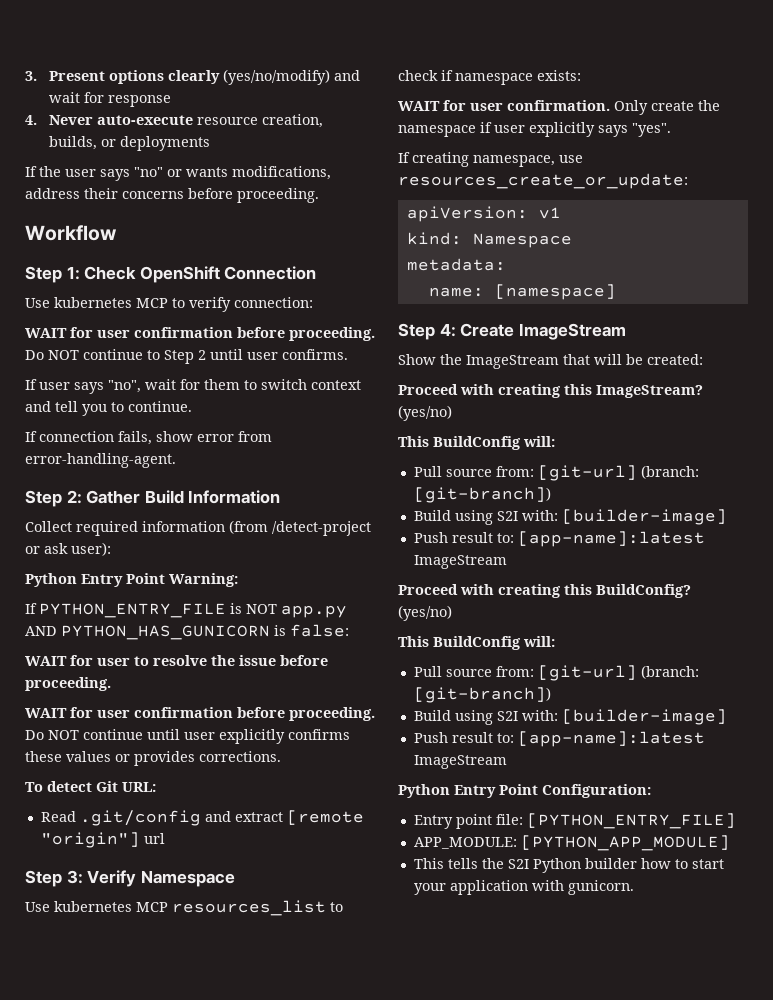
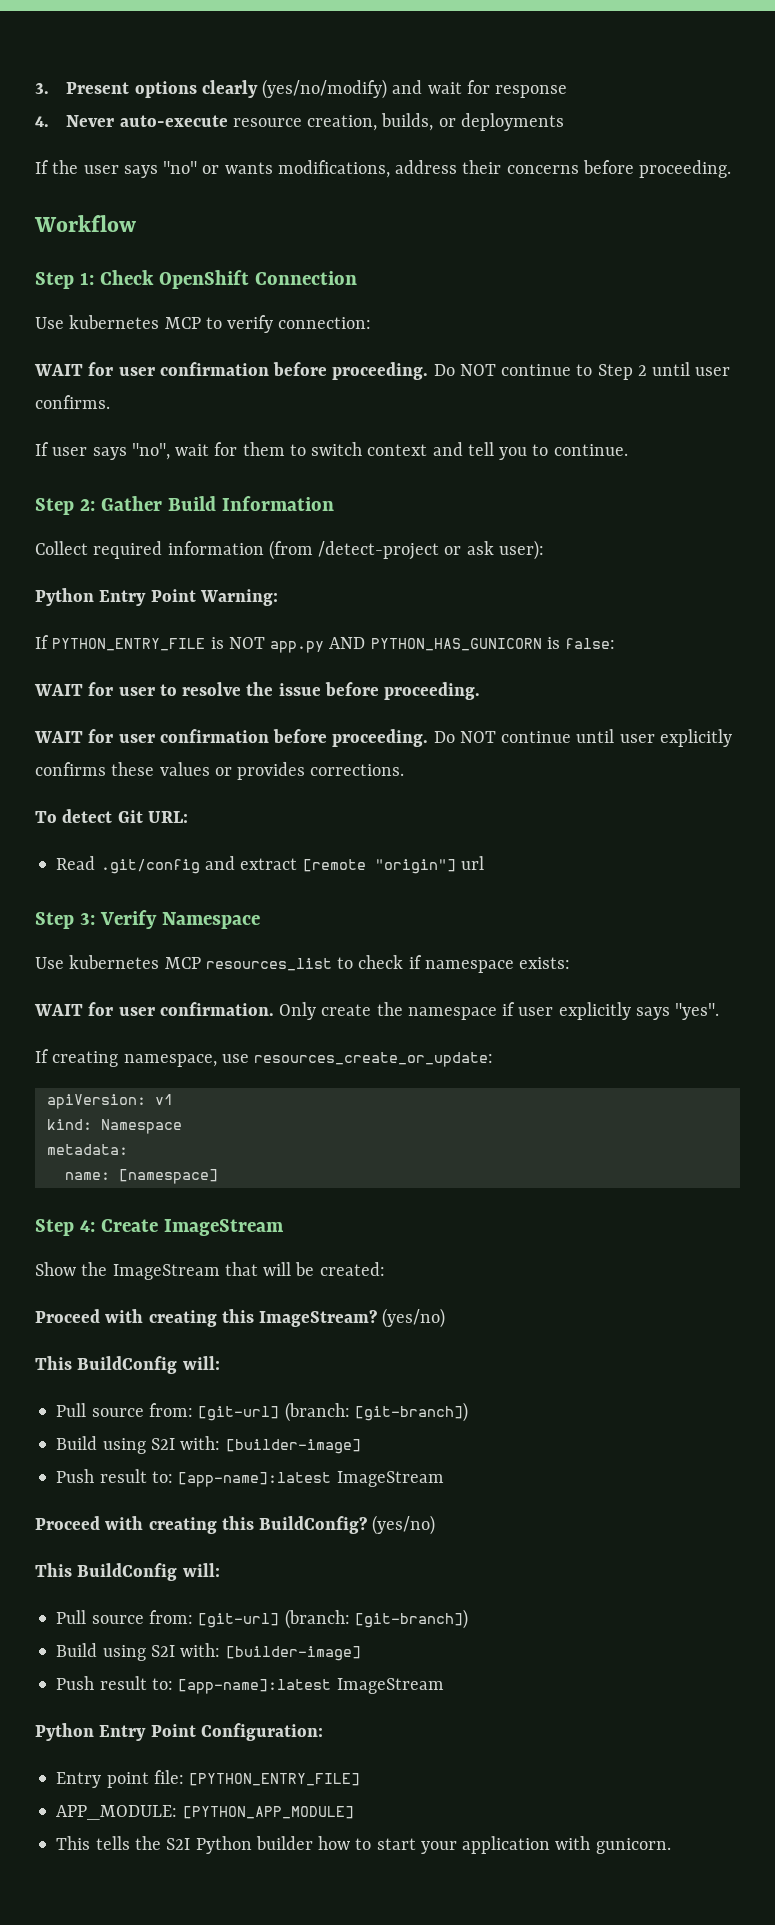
- If connection fails, show error from error-handling-agent.

